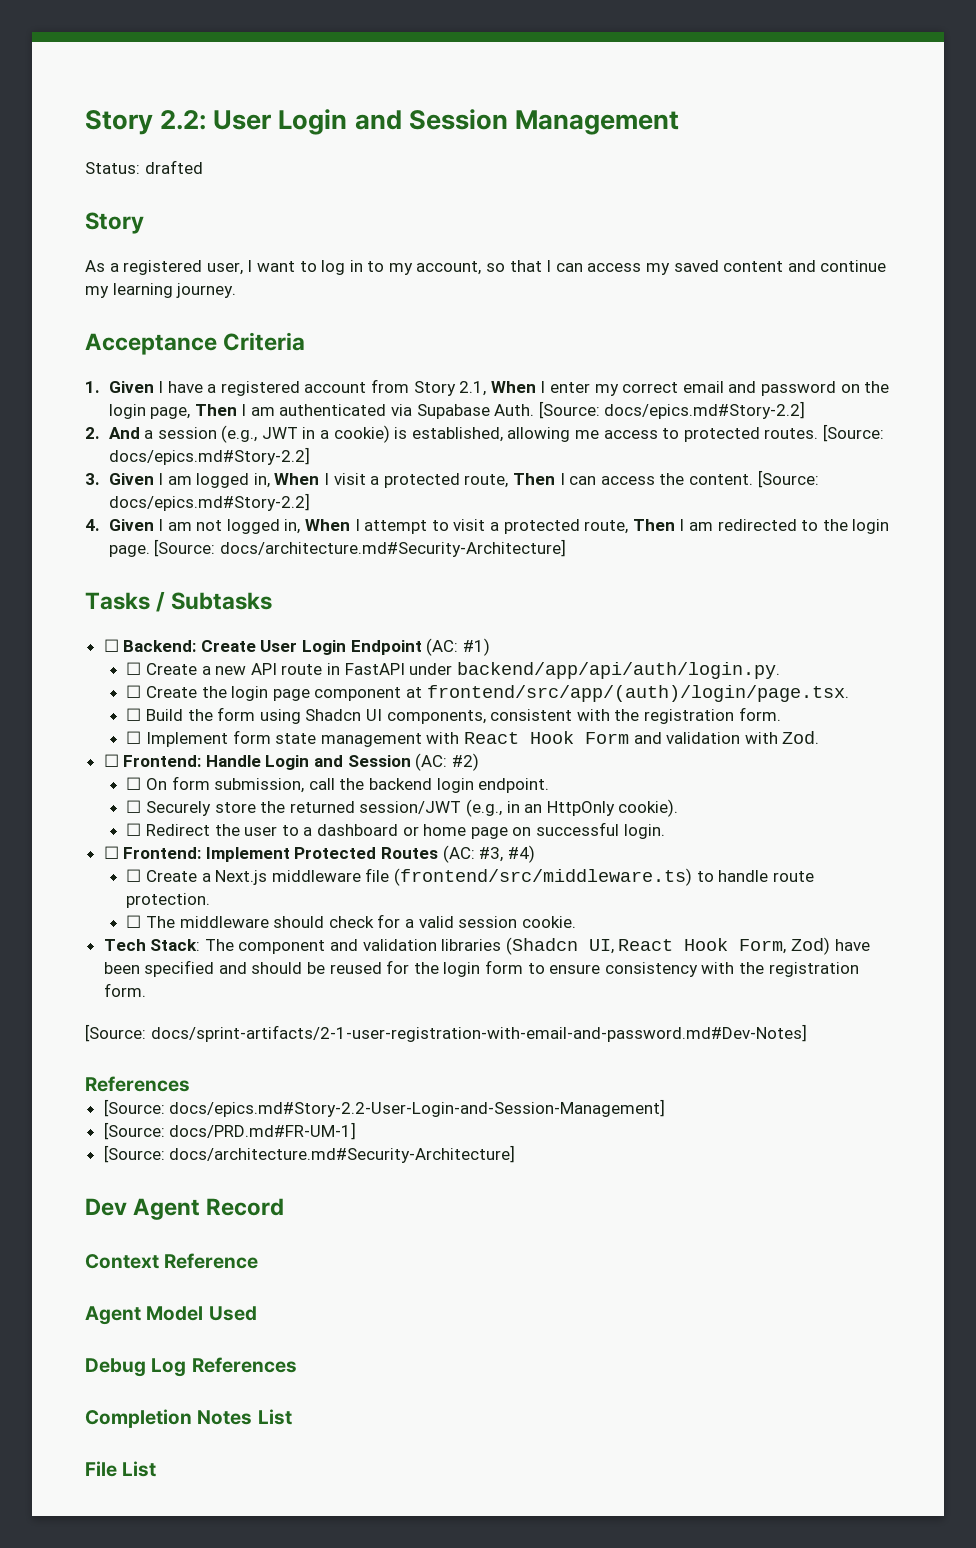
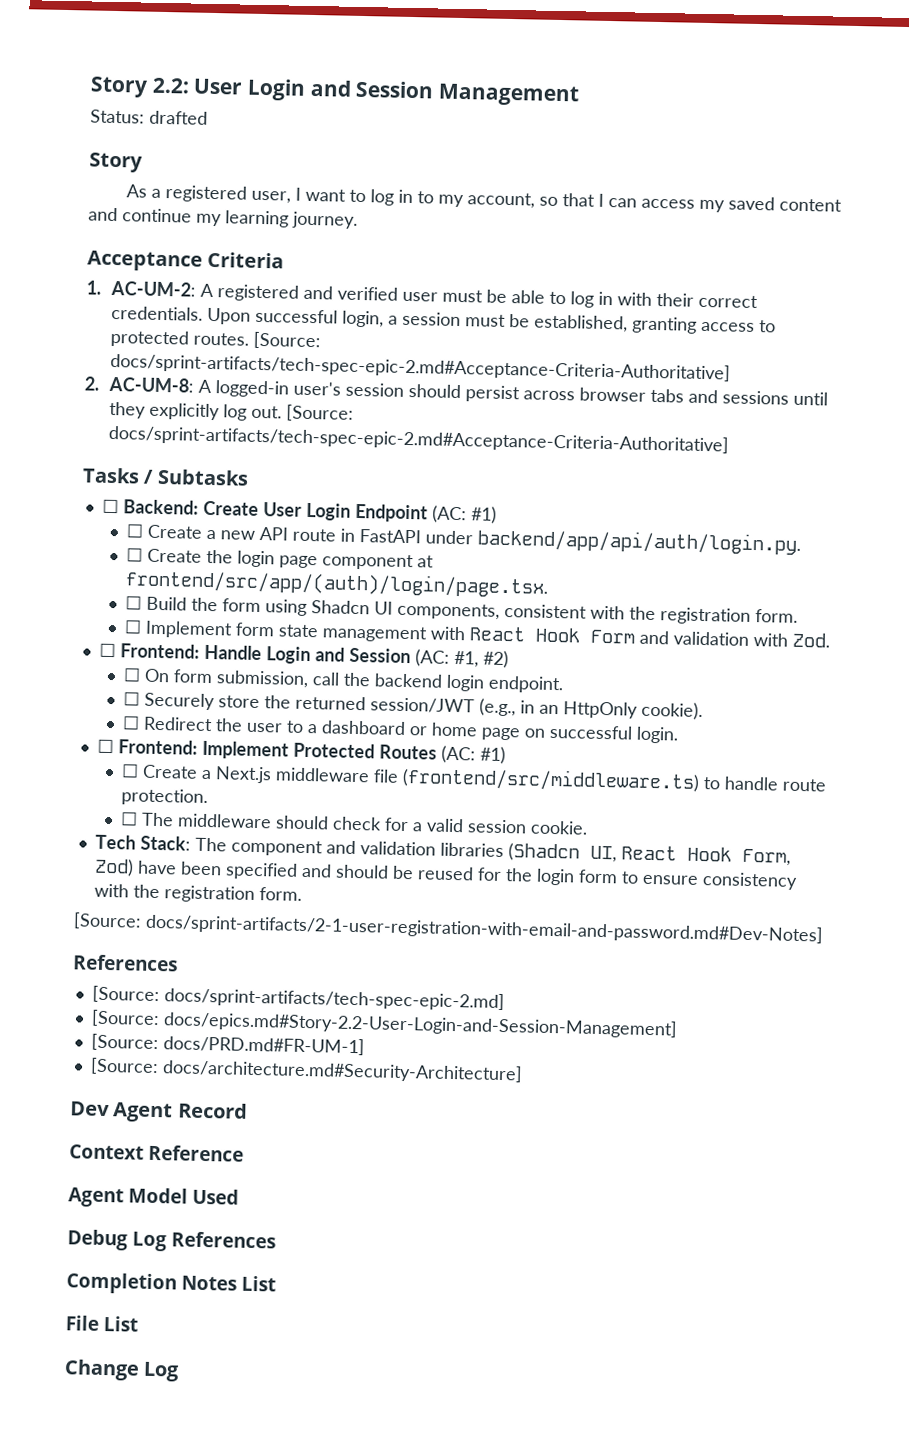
- 1. Given I have a registered account from Story 2.1, When I enter my correct email and password on the login page, Then I am authenticated via Supabase Auth. [Source: docs/epics.md#Story-2.2]
- 2. And a session (e.g., JWT in a cookie) is established, allowing me access to protected routes. [Source: docs/epics.md#Story-2.2]
- 3. Given I am logged in, When I visit a protected route, Then I can access the content. [Source: docs/epics.md#Story-2.2]
- 4. Given I am not logged in, When I attempt to visit a protected route, Then I am redirected to the login page. [Source: docs/architecture.md#Security-Architecture]
+ 1. AC-UM-2: A registered and verified user must be able to log in with their correct credentials. Upon successful login, a session must be established, granting access to protected routes. [Source: docs/sprint-artifacts/tech-spec-epic-2.md#Acceptance-Criteria-Authoritative]
+ 2. AC-UM-8: A logged-in user's session should persist across browser tabs and sessions until they explicitly log out. [Source: docs/sprint-artifacts/tech-spec-epic-2.md#Acceptance-Criteria-Authoritative]
- ☐ Frontend: Handle Login and Session (AC: #2)
+ ☐ Frontend: Handle Login and Session (AC: #1, #2)
- ☐ Frontend: Implement Protected Routes (AC: #3, #4)
+ ☐ Frontend: Implement Protected Routes (AC: #1)
+ [Source: docs/sprint-artifacts/tech-spec-epic-2.md]
+ Change Log

